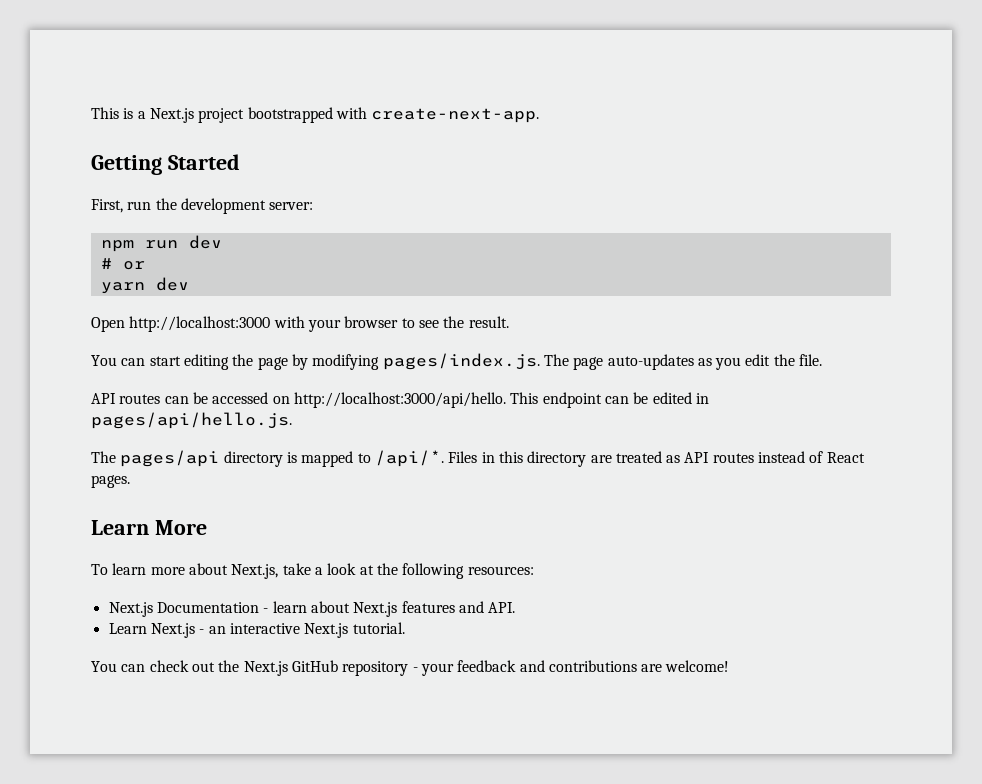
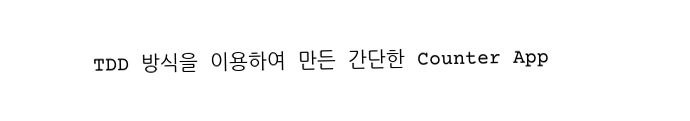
- This is a Next.js project bootstrapped with create-next-app.
- Getting Started
- First, run the development server:
- npm run dev
- # or
- yarn dev
- Open http://localhost:3000 with your browser to see the result.
- You can start editing the page by modifying pages/index.js. The page auto-updates as you edit the file.
- API routes can be accessed on http://localhost:3000/api/hello. This endpoint can be edited in pages/api/hello.js.
- The pages/api directory is mapped to /api/*. Files in this directory are treated as API routes instead of React pages.
- Learn More
- To learn more about Next.js, take a look at the following resources:
- Next.js Documentation - learn about Next.js features and API.
- Learn Next.js - an interactive Next.js tutorial.
- You can check out the Next.js GitHub repository - your feedback and contributions are welcome!
+ TDD 방식을 이용하여 만든 간단한 Counter App

